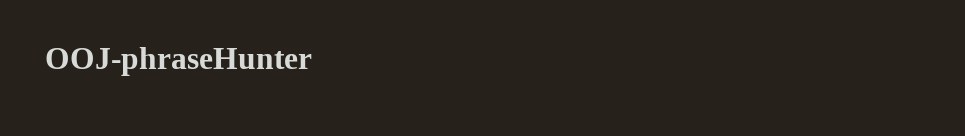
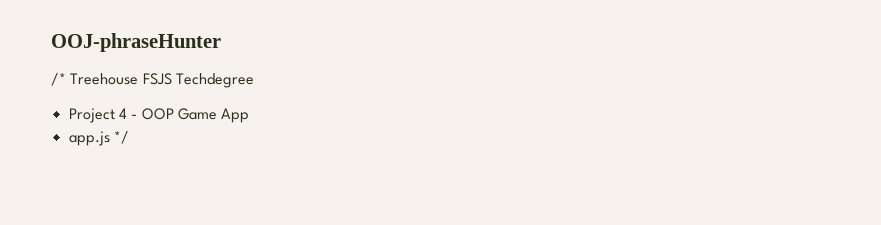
+ /* Treehouse FSJS Techdegree
+ Project 4 - OOP Game App
+ app.js */

